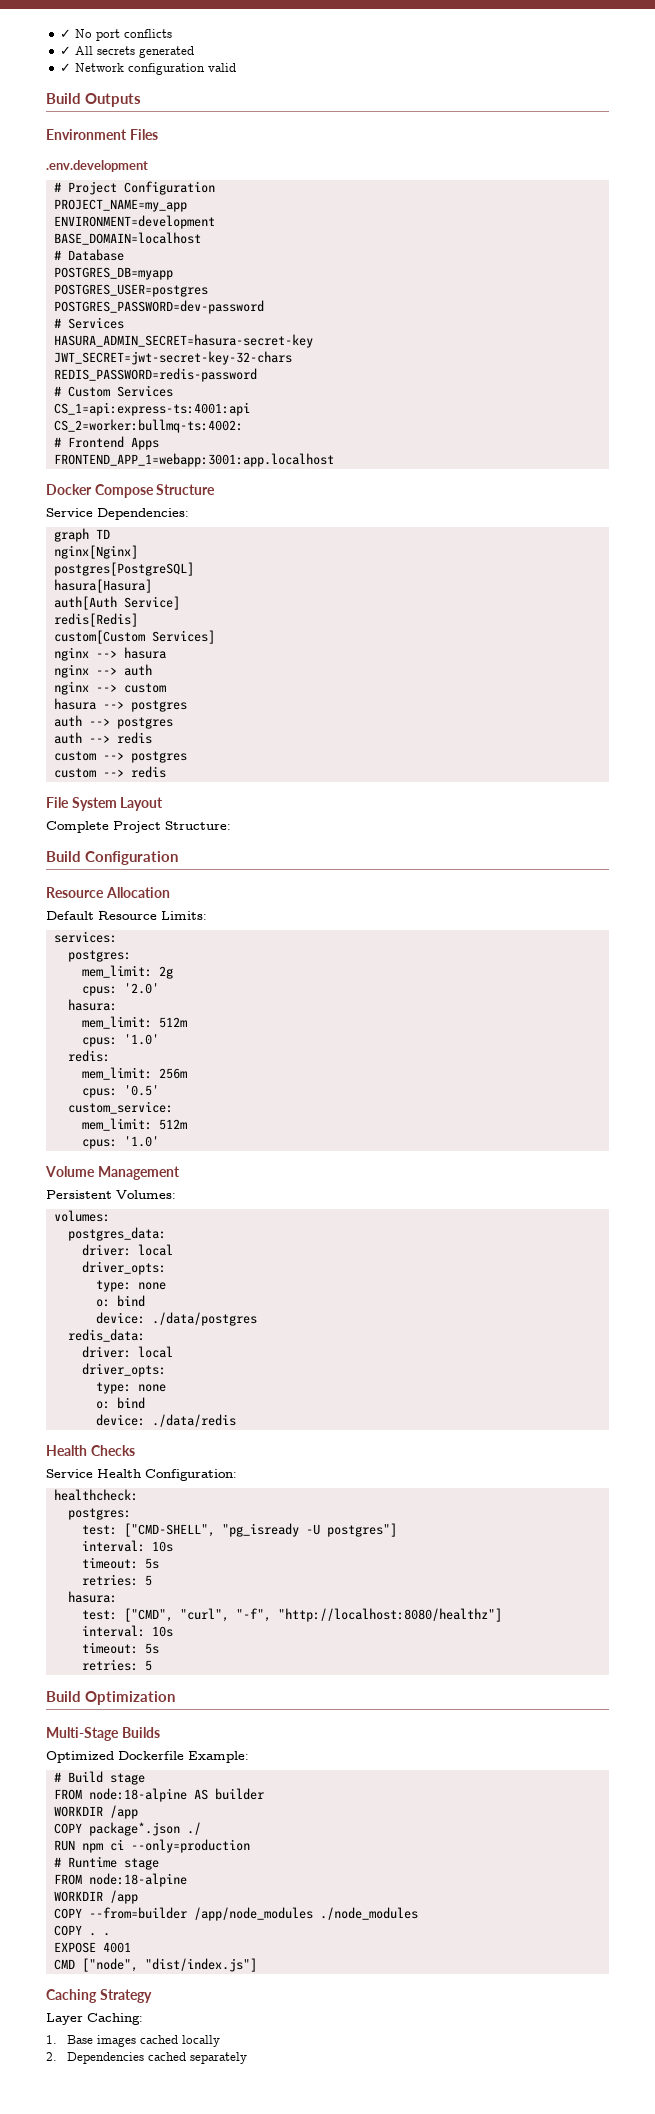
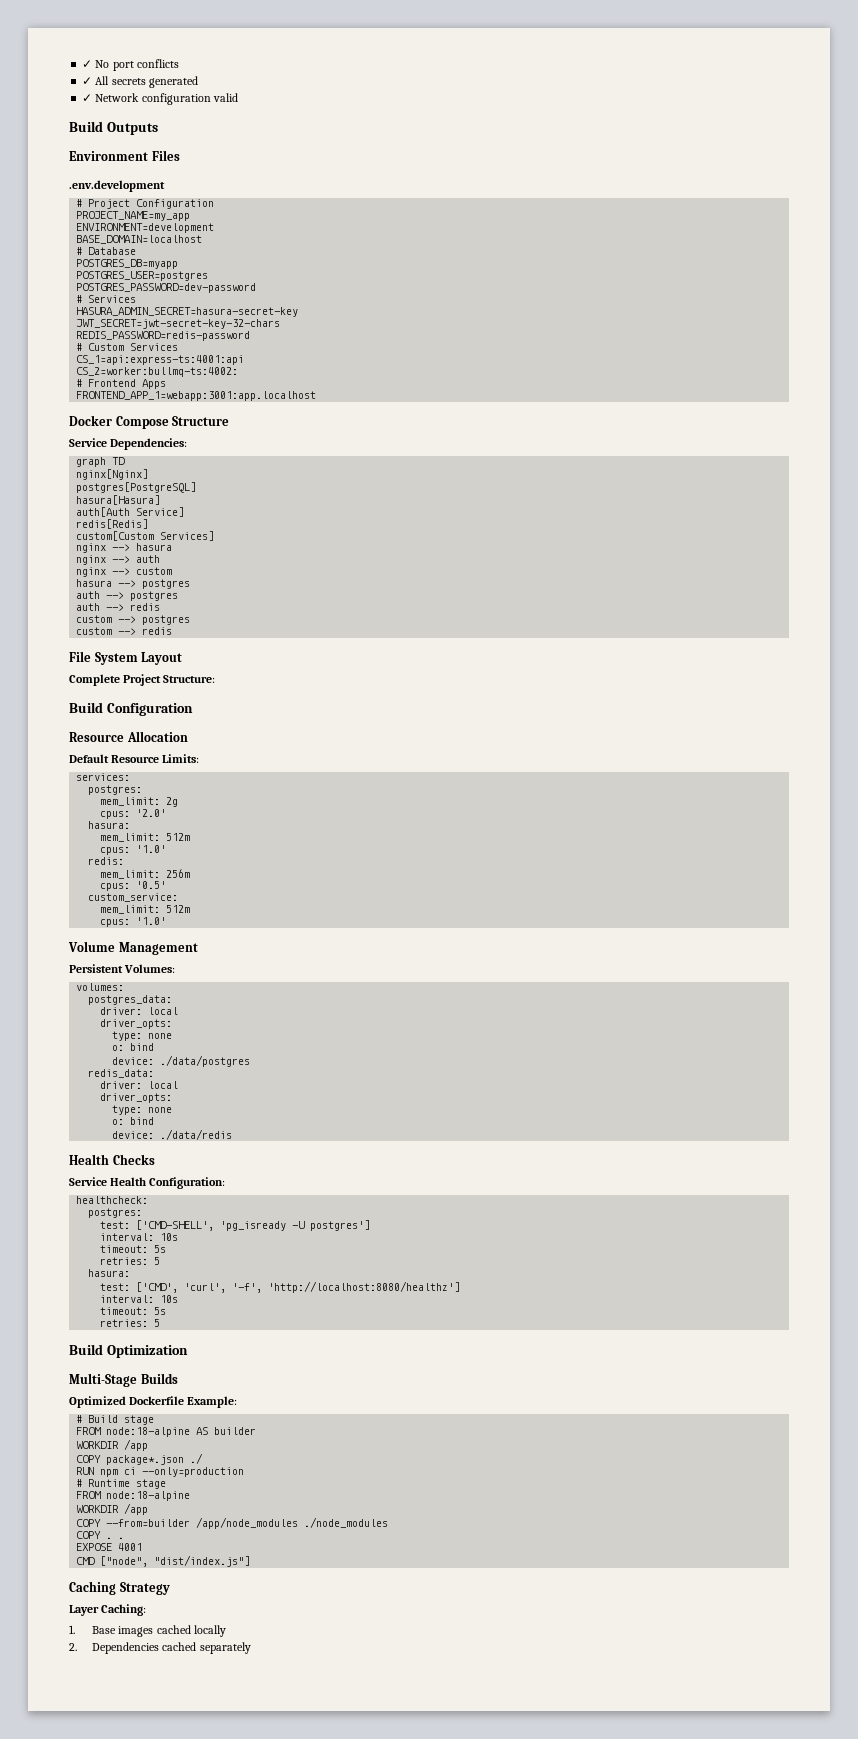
- test: ["CMD-SHELL", "pg_isready -U postgres"]
+ test: ['CMD-SHELL', 'pg_isready -U postgres']
- test: ["CMD", "curl", "-f", "http://localhost:8080/healthz"]
+ test: ['CMD', 'curl', '-f', 'http://localhost:8080/healthz']

